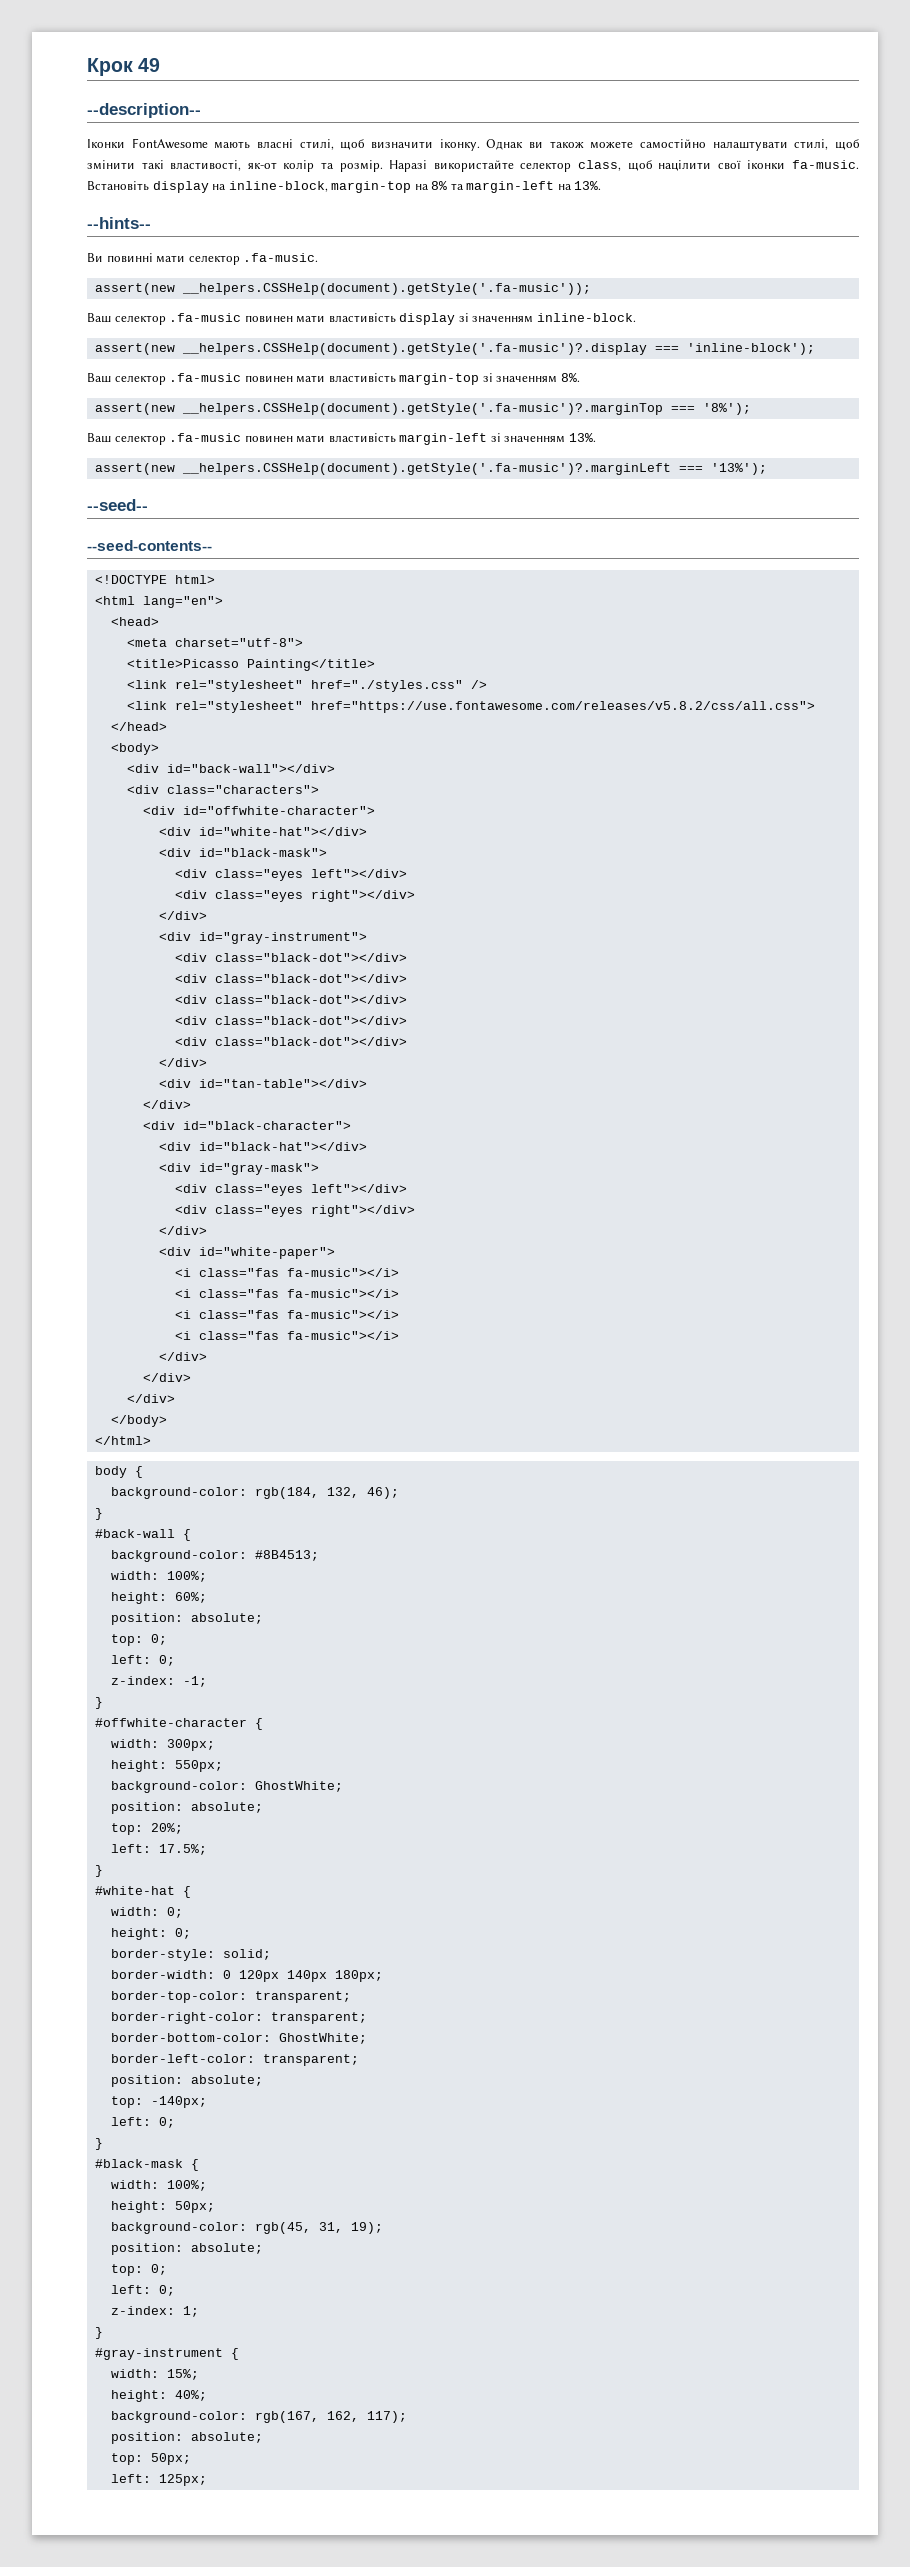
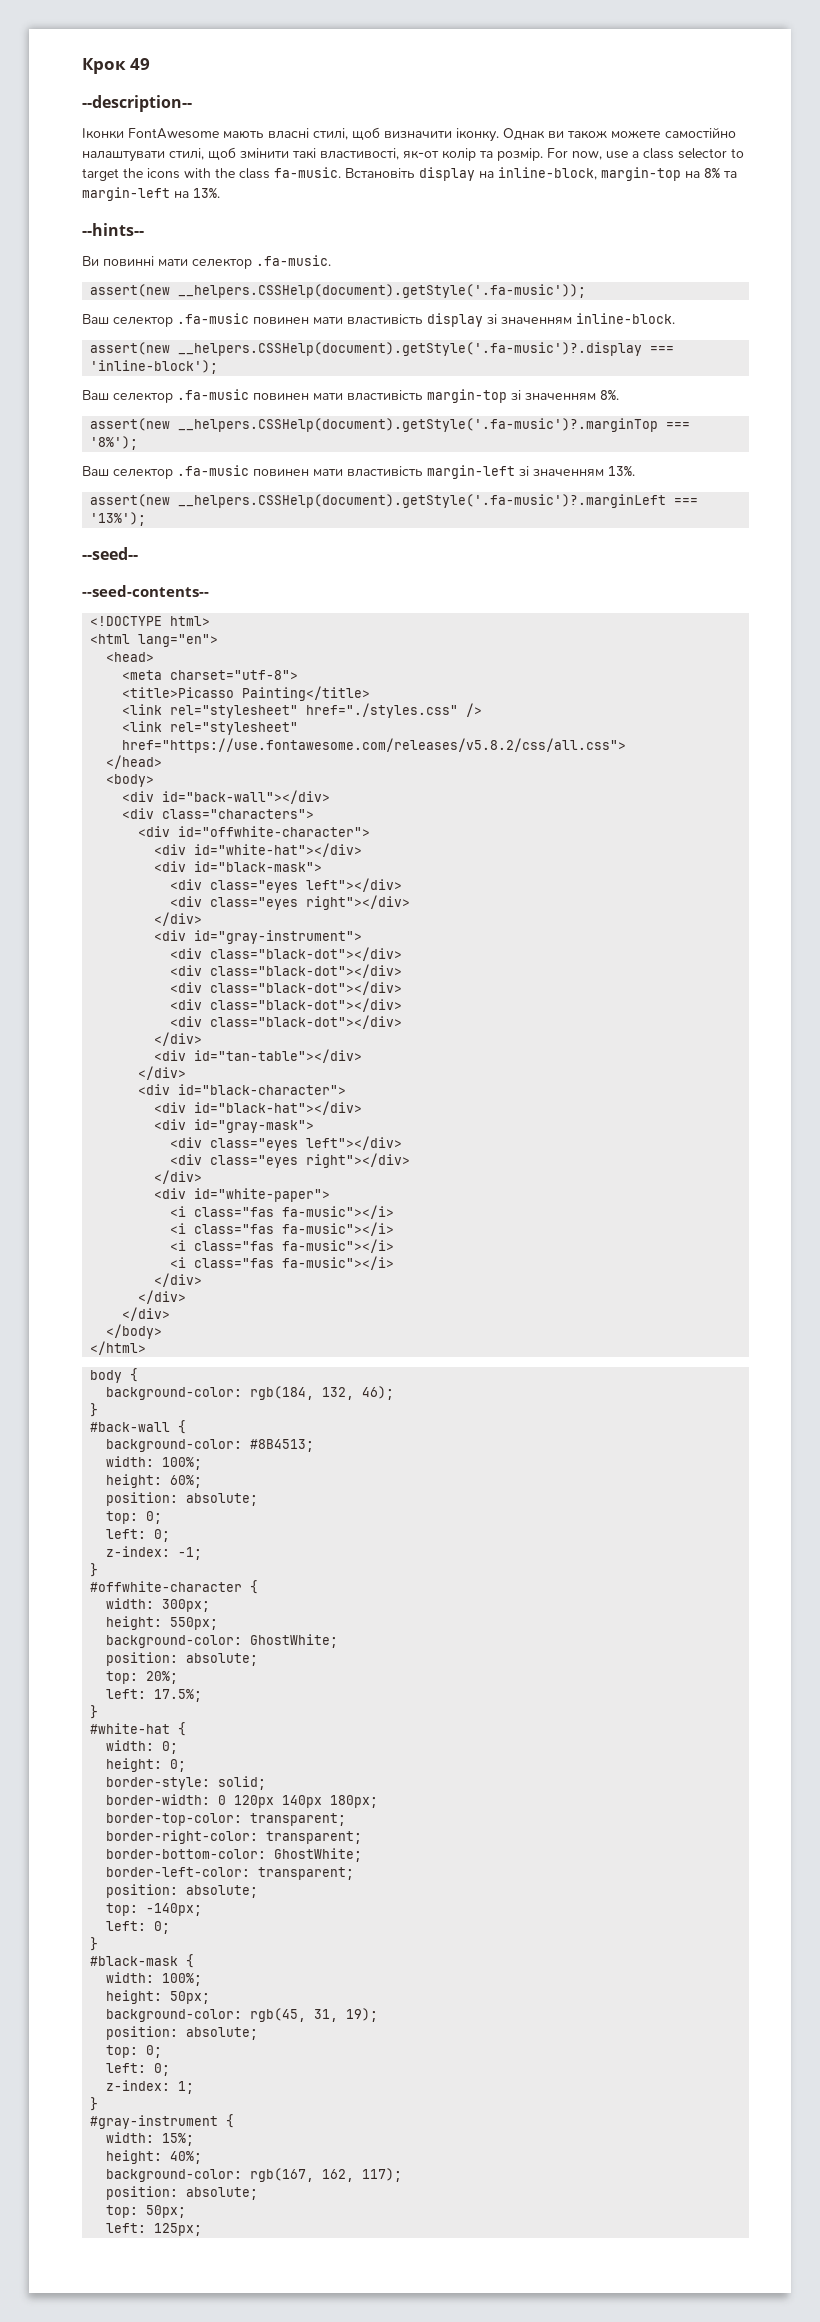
- Наразі використайте селектор class, щоб націлити свої іконки fa-music.
+ For now, use a class selector to target the icons with the class fa-music.

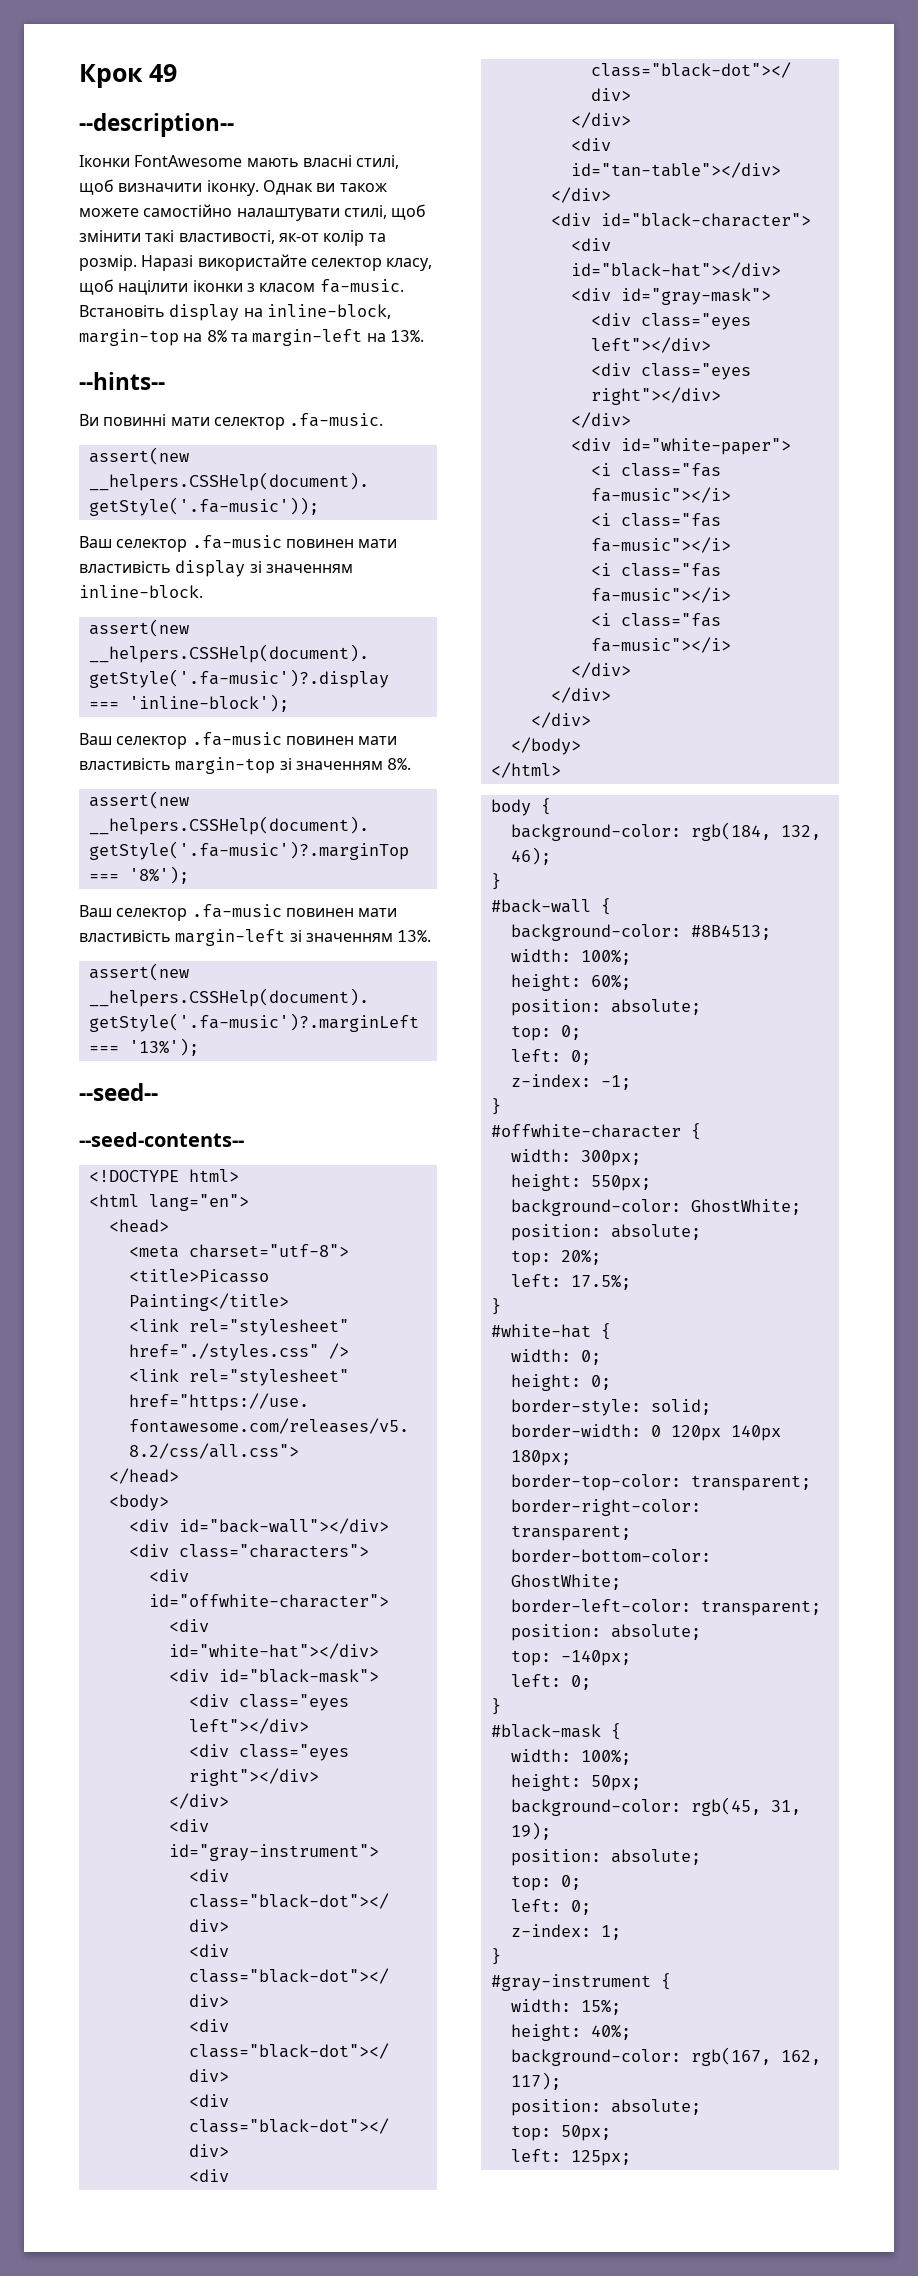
- For now, use a class selector to target the icons with the class fa-music.
+ Наразі використайте селектор класу, щоб націлити іконки з класом fa-music.

